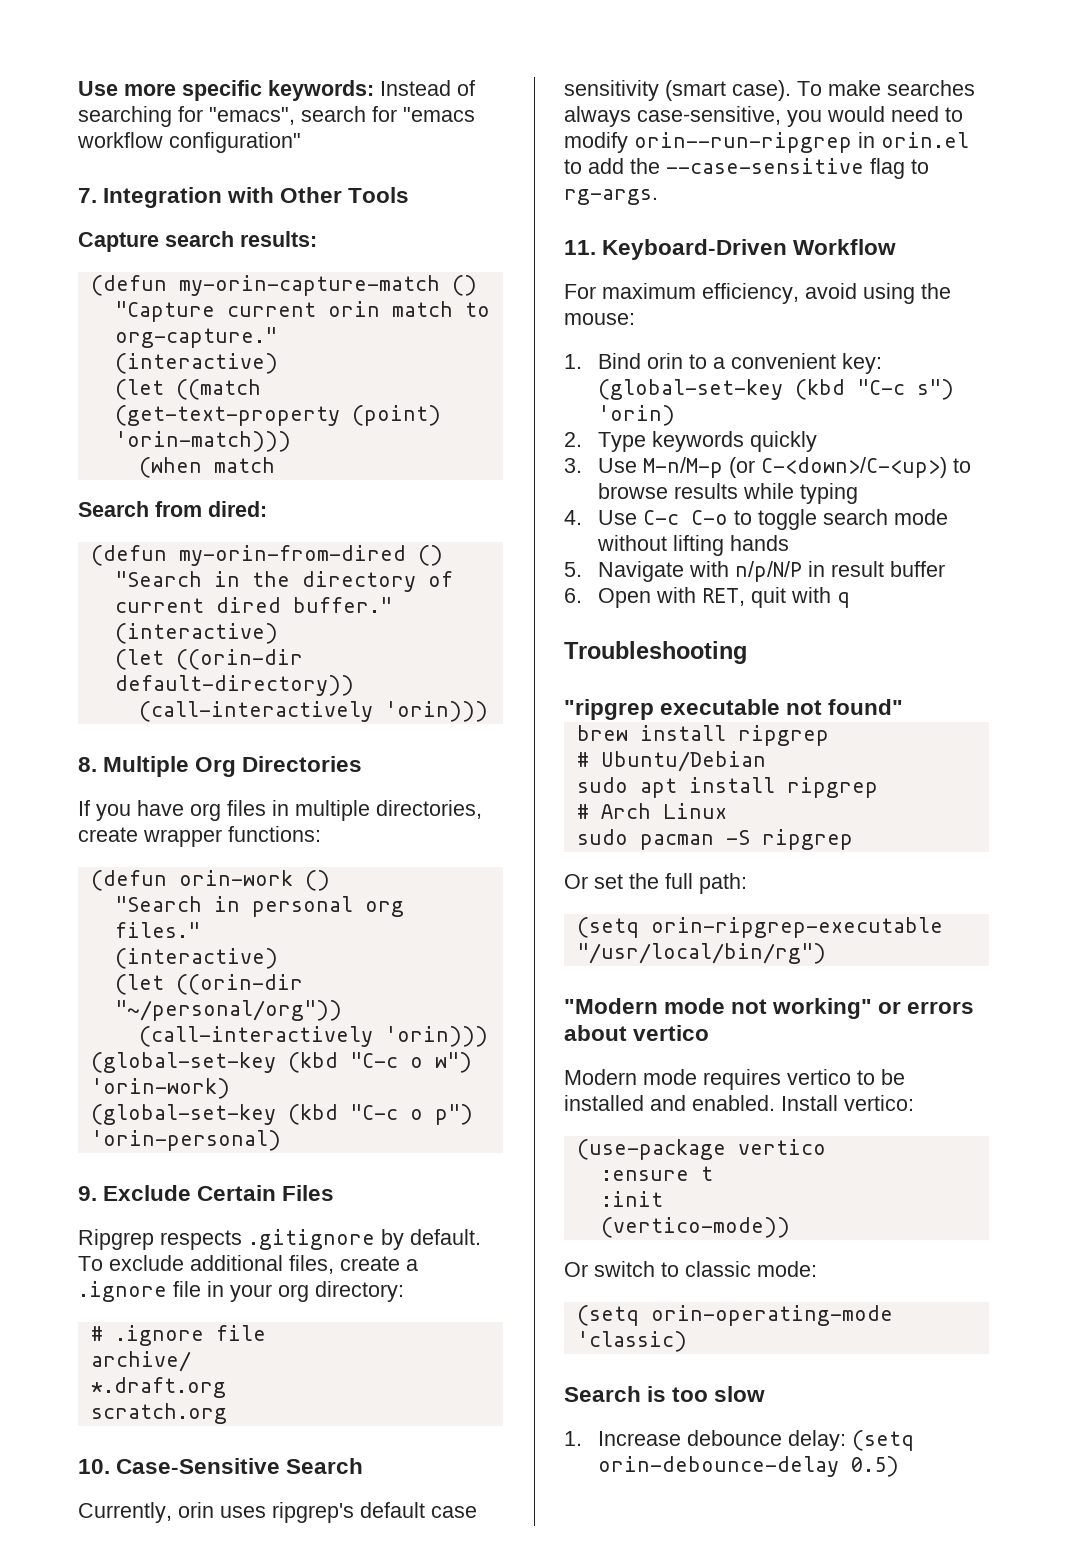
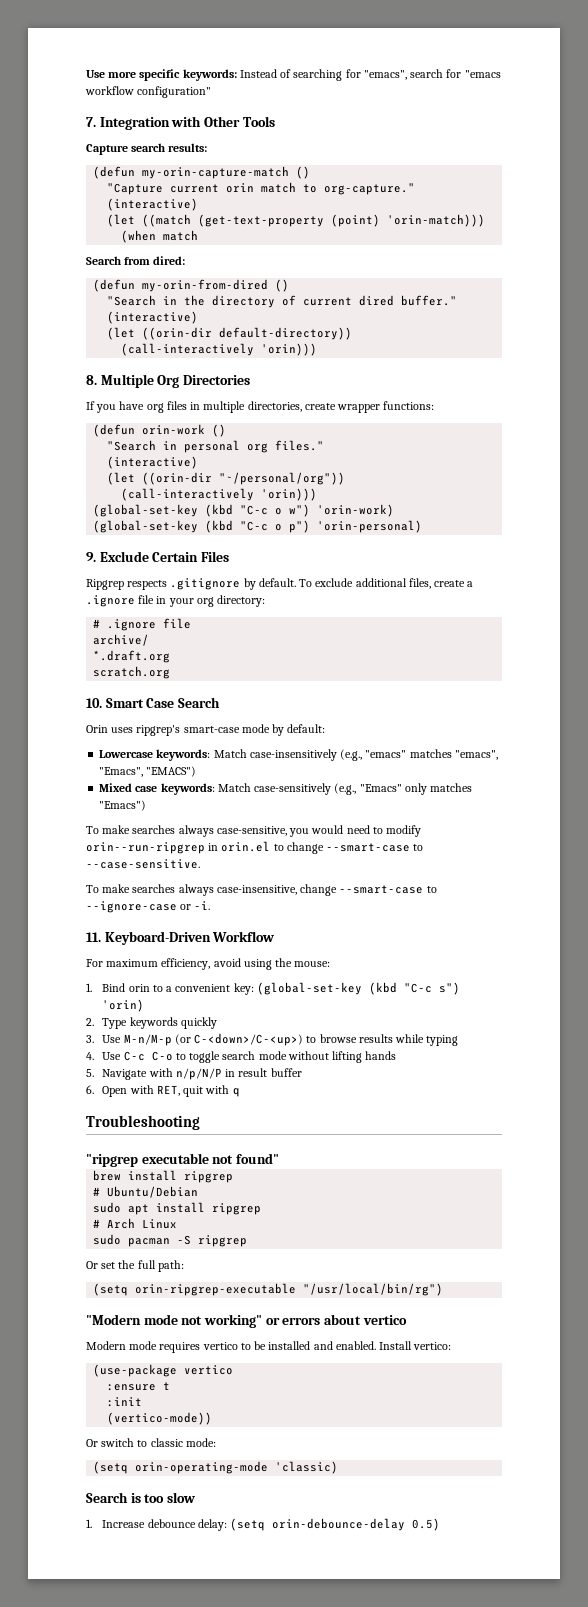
- 10. Case-Sensitive Search
+ 10. Smart Case Search
- Currently, orin uses ripgrep's default case sensitivity (smart case). To make searches always case-sensitive, you would need to modify orin--run-ripgrep in orin.el to add the --case-sensitive flag to rg-args.
+ Orin uses ripgrep's smart-case mode by default:
+ Lowercase keywords: Match case-insensitively (e.g., "emacs" matches "emacs", "Emacs", "EMACS")
+ Mixed case keywords: Match case-sensitively (e.g., "Emacs" only matches "Emacs")
+ To make searches always case-sensitive, you would need to modify orin--run-ripgrep in orin.el to change --smart-case to --case-sensitive.
+ To make searches always case-insensitive, change --smart-case to --ignore-case or -i.

